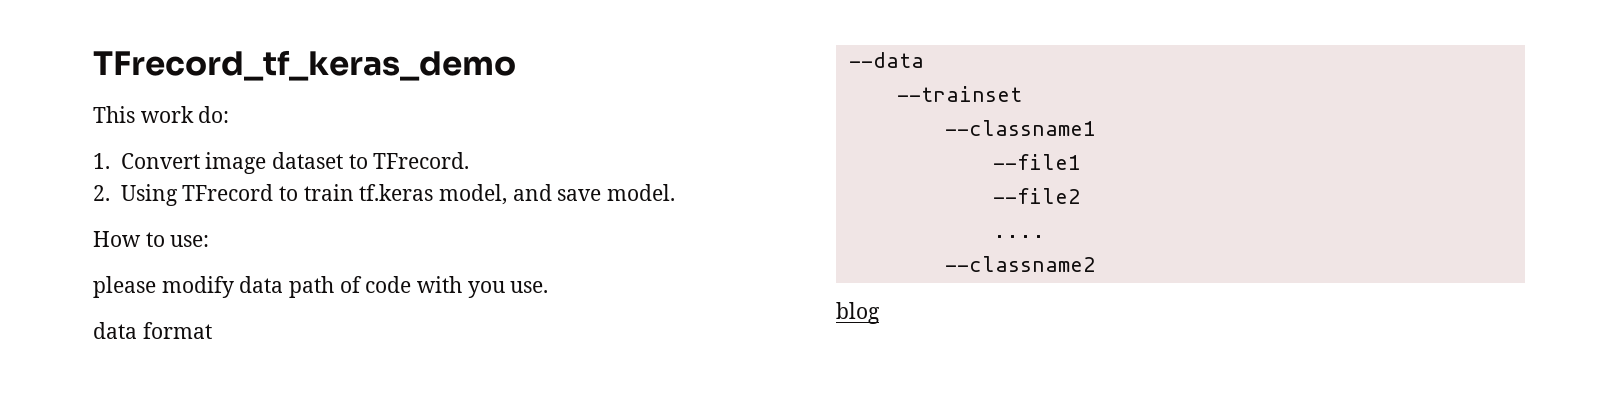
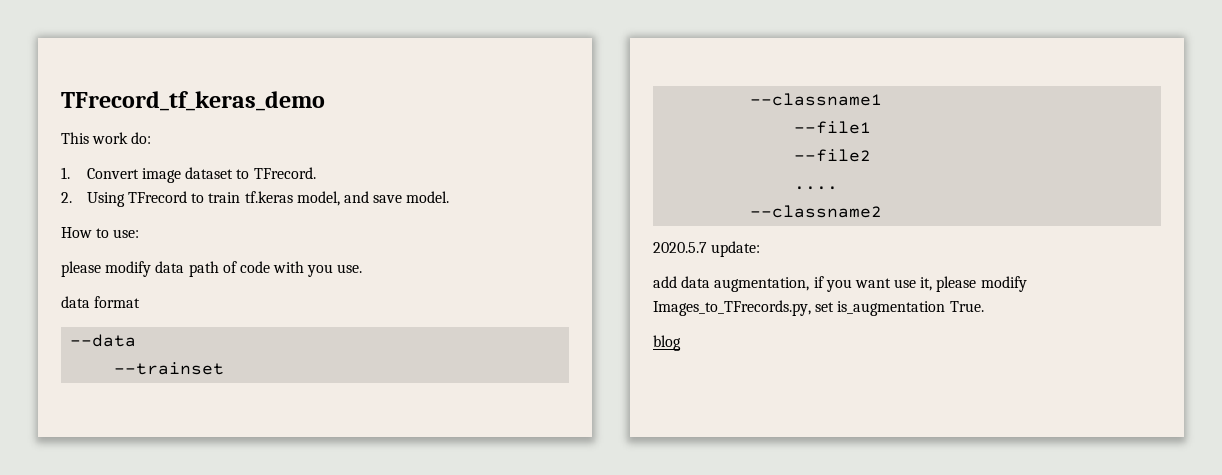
+ 2020.5.7 update:
+ add data augmentation, if you want use it, please modify Images_to_TFrecords.py, set is_augmentation True.

